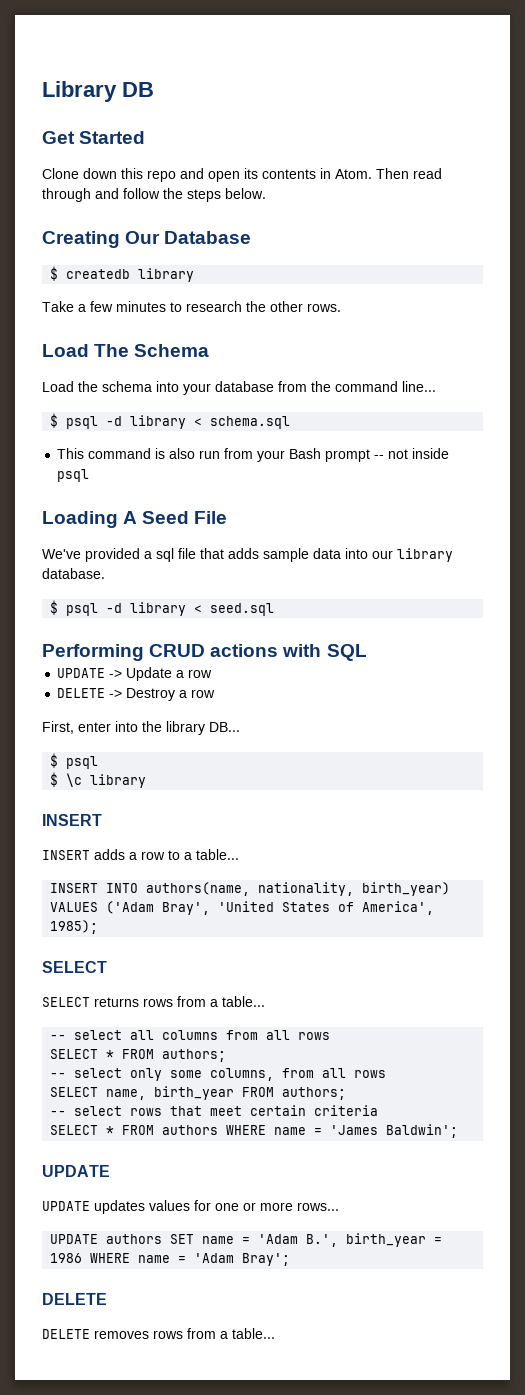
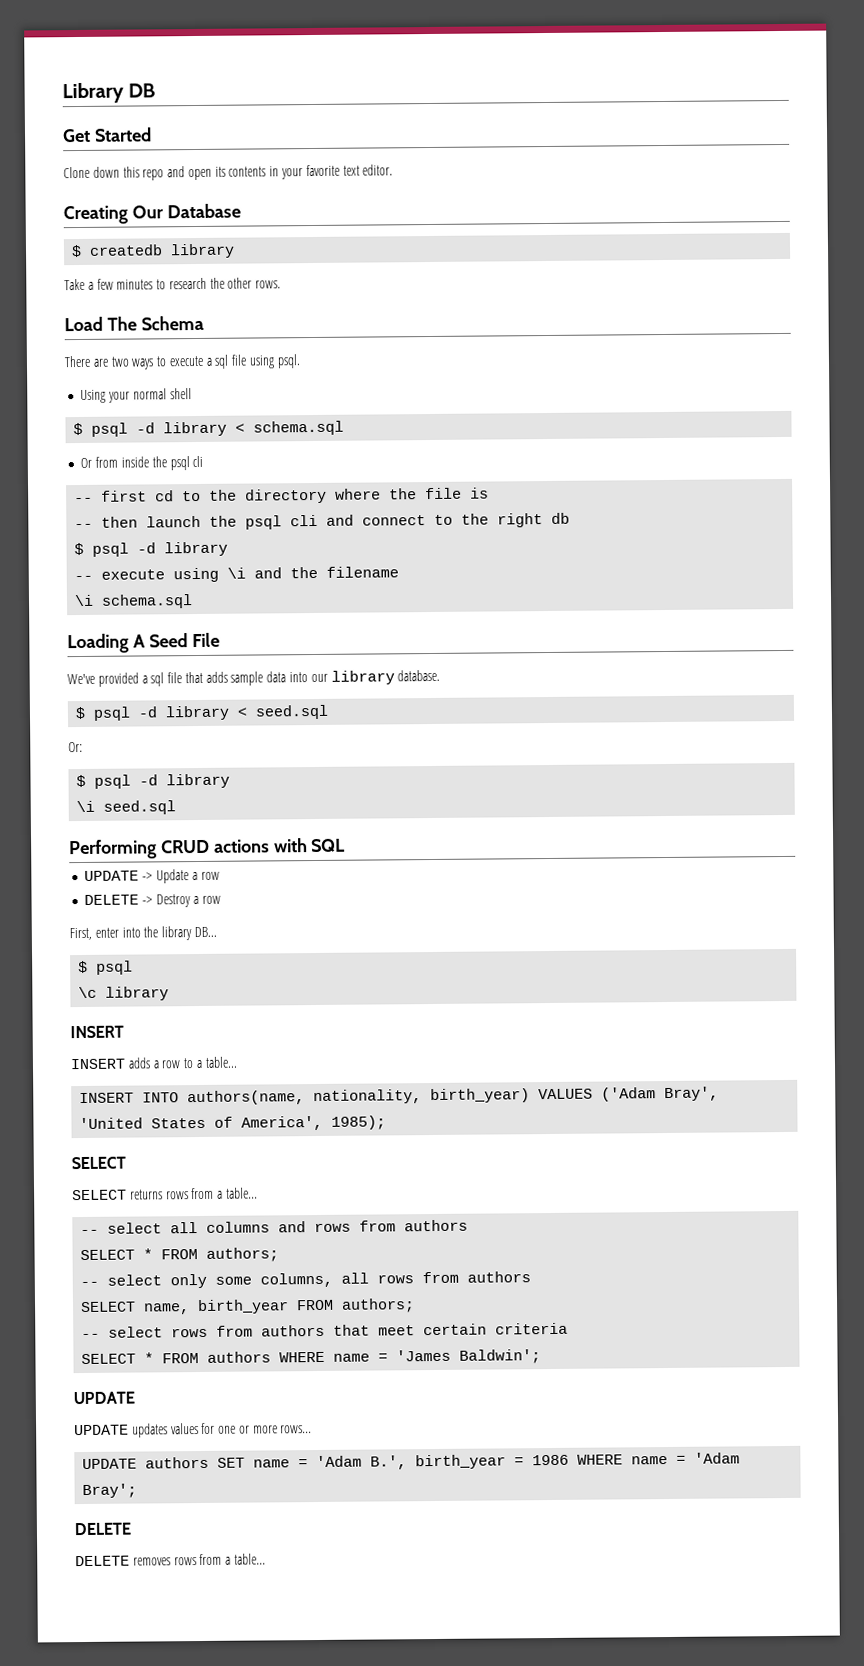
- Clone down this repo and open its contents in Atom. Then read through and follow the steps below.
+ Clone down this repo and open its contents in your favorite text editor.
- Load the schema into your database from the command line...
+ There are two ways to execute a sql file using psql.
+ Using your normal shell
- This command is also run from your Bash prompt -- not inside psql
+ Or from inside the psql cli
+ -- first cd to the directory where the file is
+ -- then launch the psql cli and connect to the right db
+ $ psql -d library
+ -- execute using \i and the filename
+ \i schema.sql
+ Or:
+ $ psql -d library
+ \i seed.sql
- $ \c library
+ \c library
- -- select all columns from all rows
+ -- select all columns and rows from authors
- -- select only some columns, from all rows
+ -- select only some columns, all rows from authors
- -- select rows that meet certain criteria
+ -- select rows from authors that meet certain criteria

